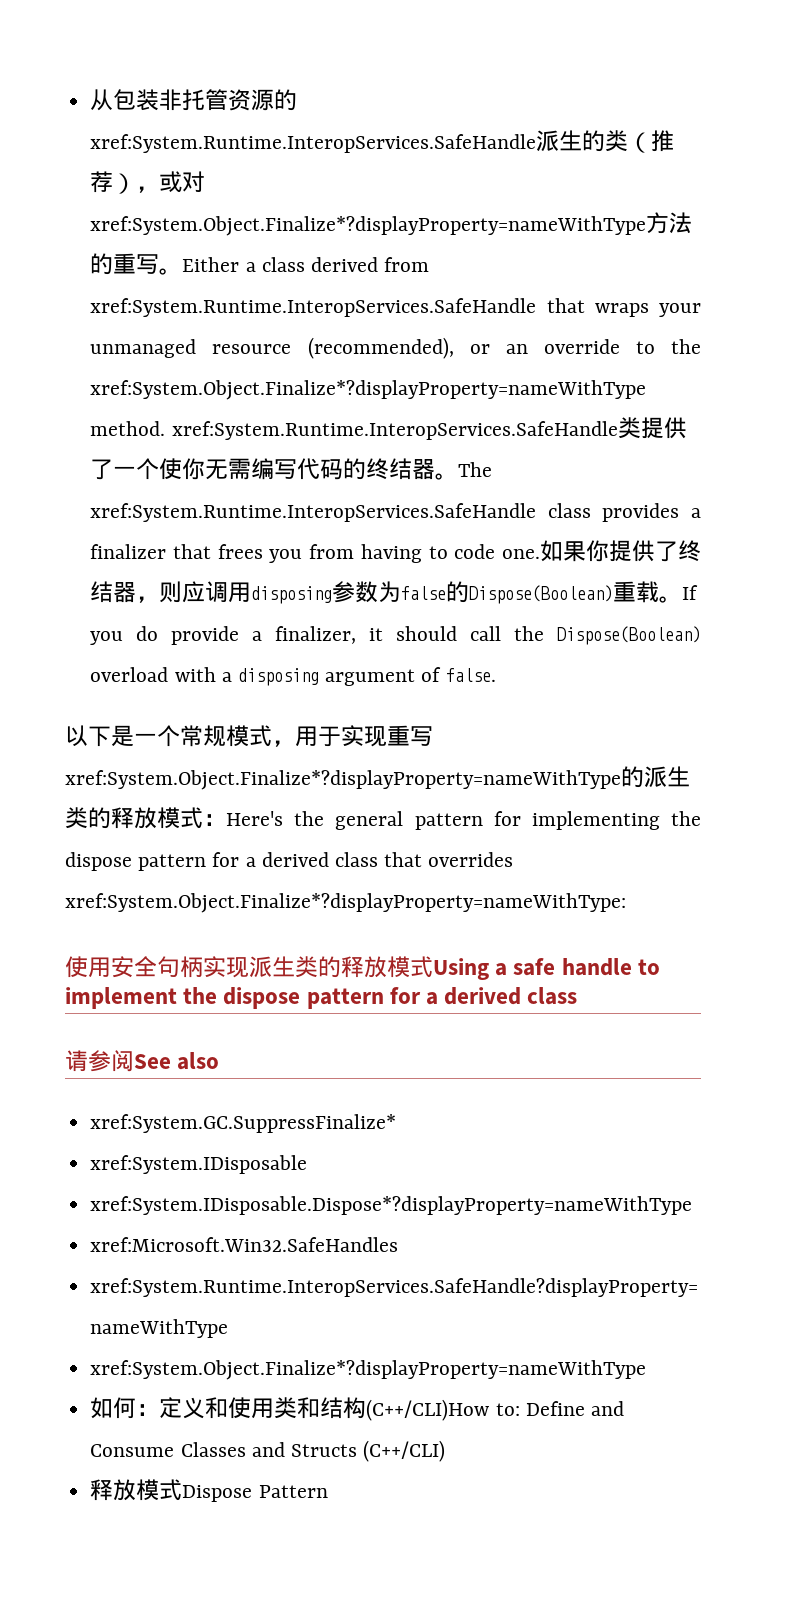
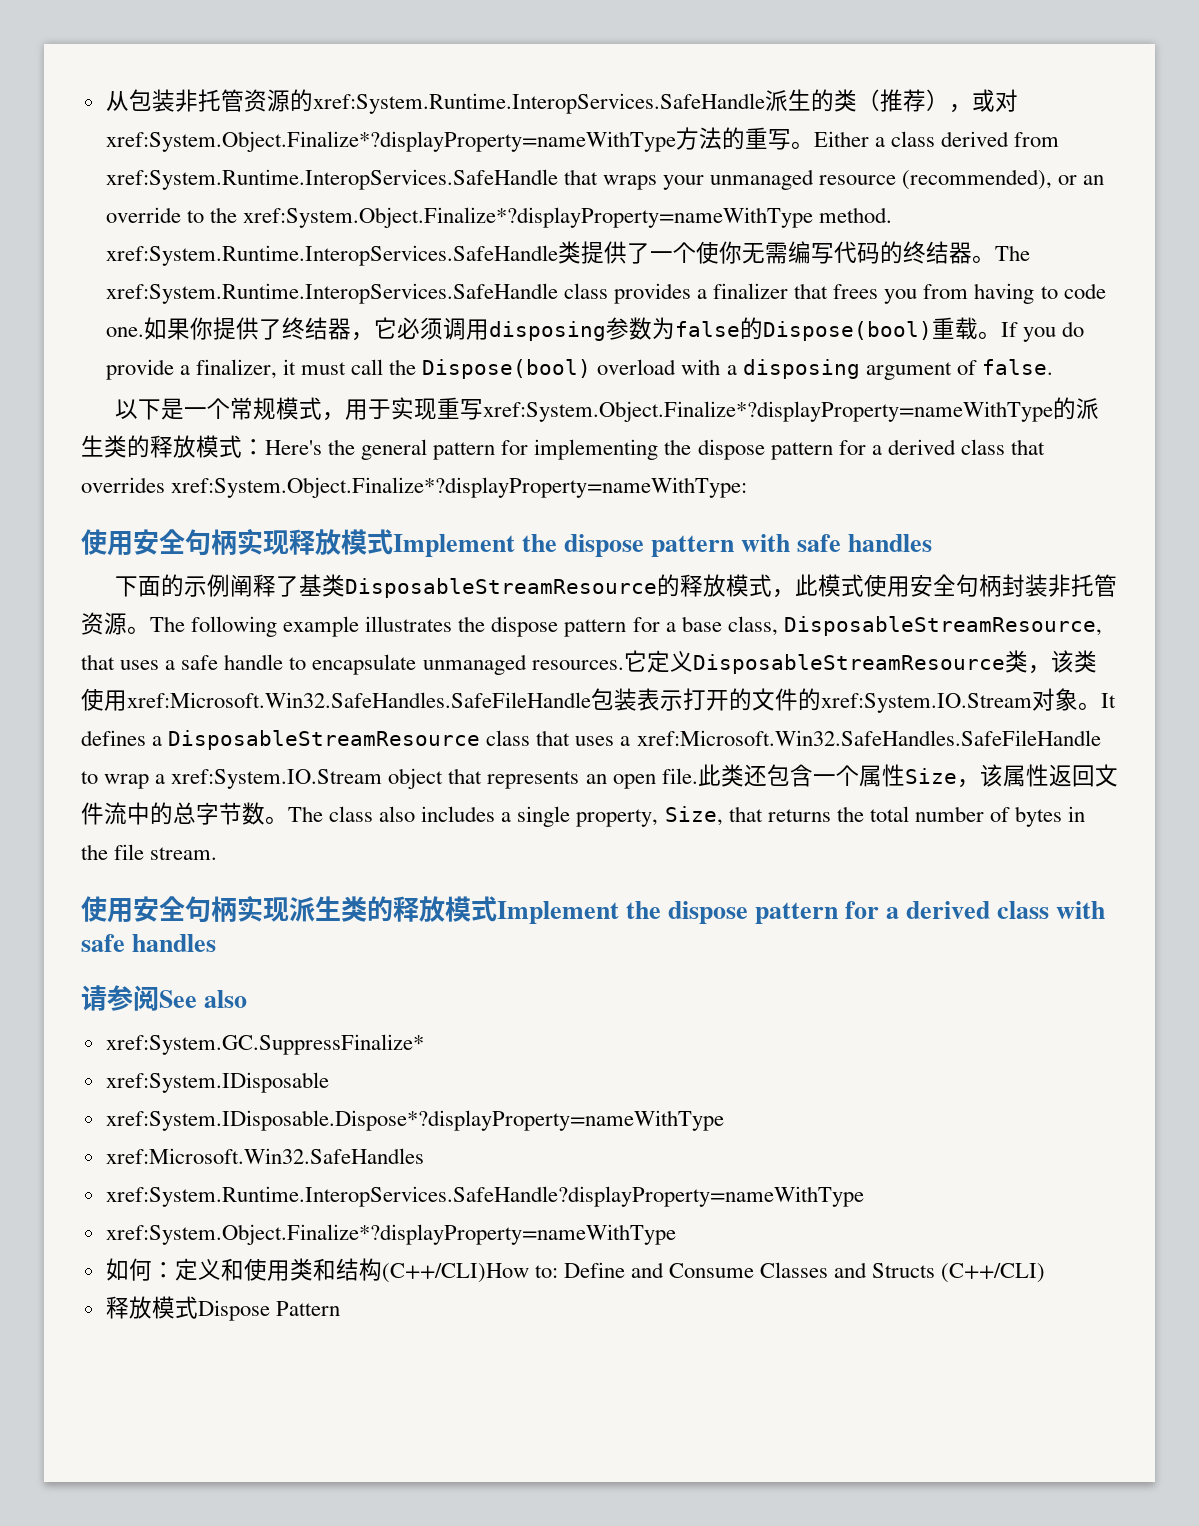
- 如果你提供了终结器，则应调用disposing参数为false的Dispose(Boolean)重载。
+ 如果你提供了终结器，它必须调用disposing参数为false的Dispose(bool)重载。
- If you do provide a finalizer, it should call the Dispose(Boolean) overload with a disposing argument of false.
+ If you do provide a finalizer, it must call the Dispose(bool) overload with a disposing argument of false.
+ 使用安全句柄实现释放模式Implement the dispose pattern with safe handles
+ 下面的示例阐释了基类DisposableStreamResource的释放模式，此模式使用安全句柄封装非托管资源。The following example illustrates the dispose pattern for a base class, DisposableStreamResource, that uses a safe handle to encapsulate unmanaged resources.它定义DisposableStreamResource类，该类使用xref:Microsoft.Win32.SafeHandles.SafeFileHandle包装表示打开的文件的xref:System.IO.Stream对象。It defines a DisposableStreamResource class that uses a xref:Microsoft.Win32.SafeHandles.SafeFileHandle to wrap a xref:System.IO.Stream object that represents an open file.此类还包含一个属性Size，该属性返回文件流中的总字节数。The class also includes a single property, Size, that returns the total number of bytes in the file stream.
- 使用安全句柄实现派生类的释放模式Using a safe handle to implement the dispose pattern for a derived class
+ 使用安全句柄实现派生类的释放模式Implement the dispose pattern for a derived class with safe handles

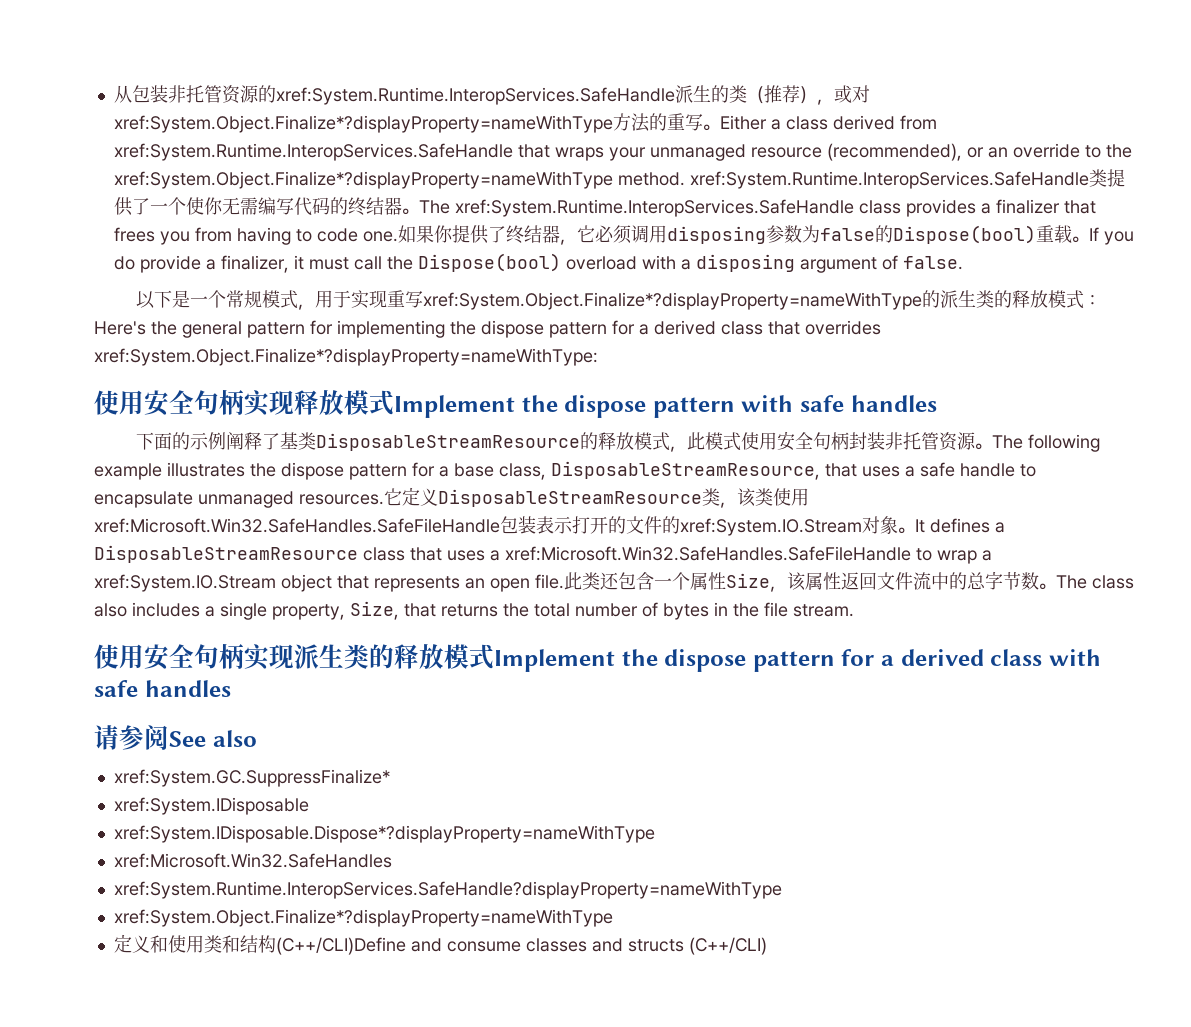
- 如何：定义和使用类和结构(C++/CLI)How to: Define and Consume Classes and Structs (C++/CLI)
- 释放模式Dispose Pattern
+ 定义和使用类和结构(C++/CLI)Define and consume classes and structs (C++/CLI)

